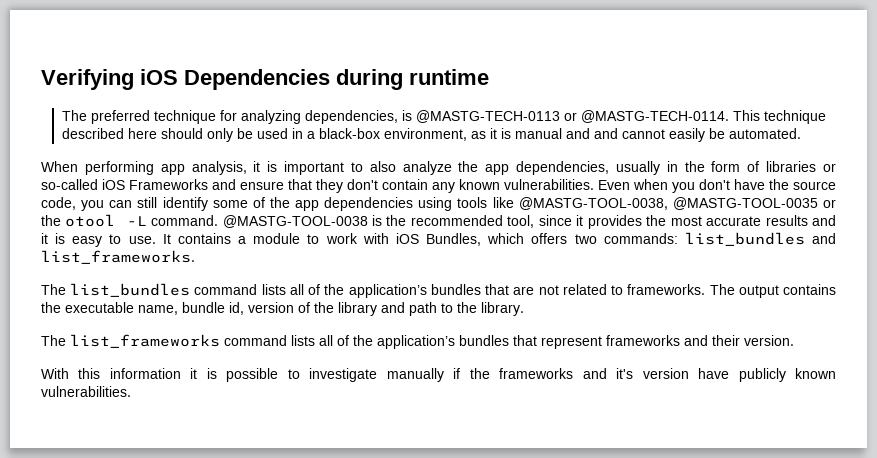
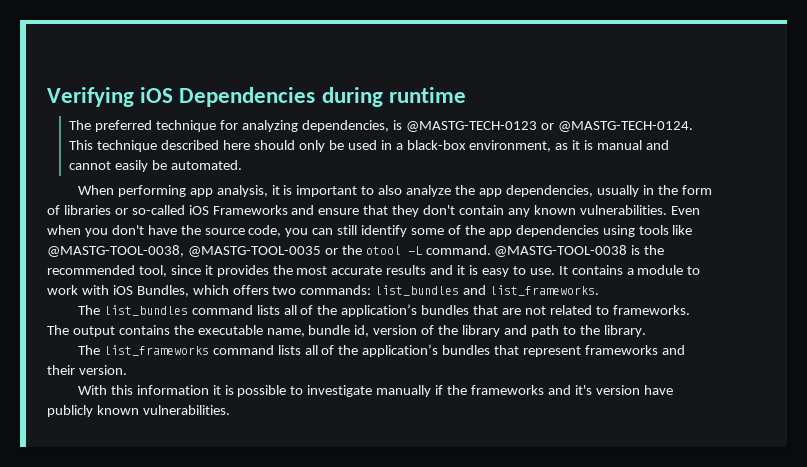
- The preferred technique for analyzing dependencies, is @MASTG-TECH-0113 or @MASTG-TECH-0114.
+ The preferred technique for analyzing dependencies, is @MASTG-TECH-0123 or @MASTG-TECH-0124.
- This technique described here should only be used in a black-box environment, as it is manual and and cannot easily be automated.
+ This technique described here should only be used in a black-box environment, as it is manual and cannot easily be automated.

